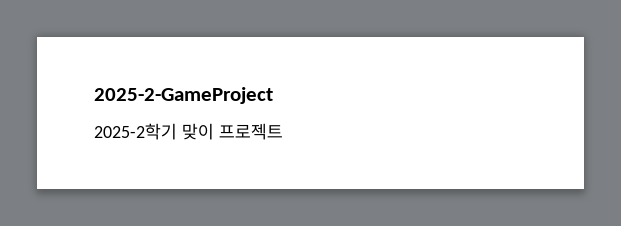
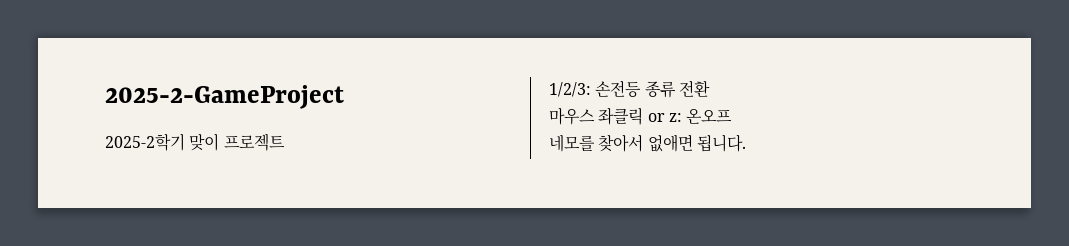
+ 1/2/3: 손전등 종류 전환
+ 마우스 좌클릭 or z: 온오프
+ 네모를 찾아서 없애면 됩니다.

